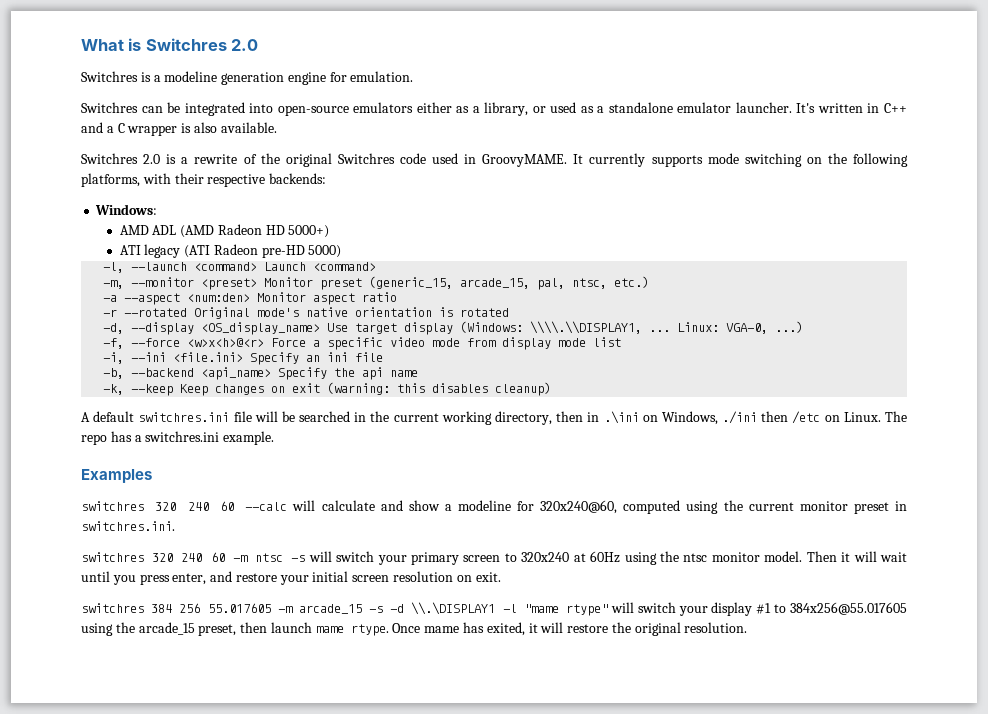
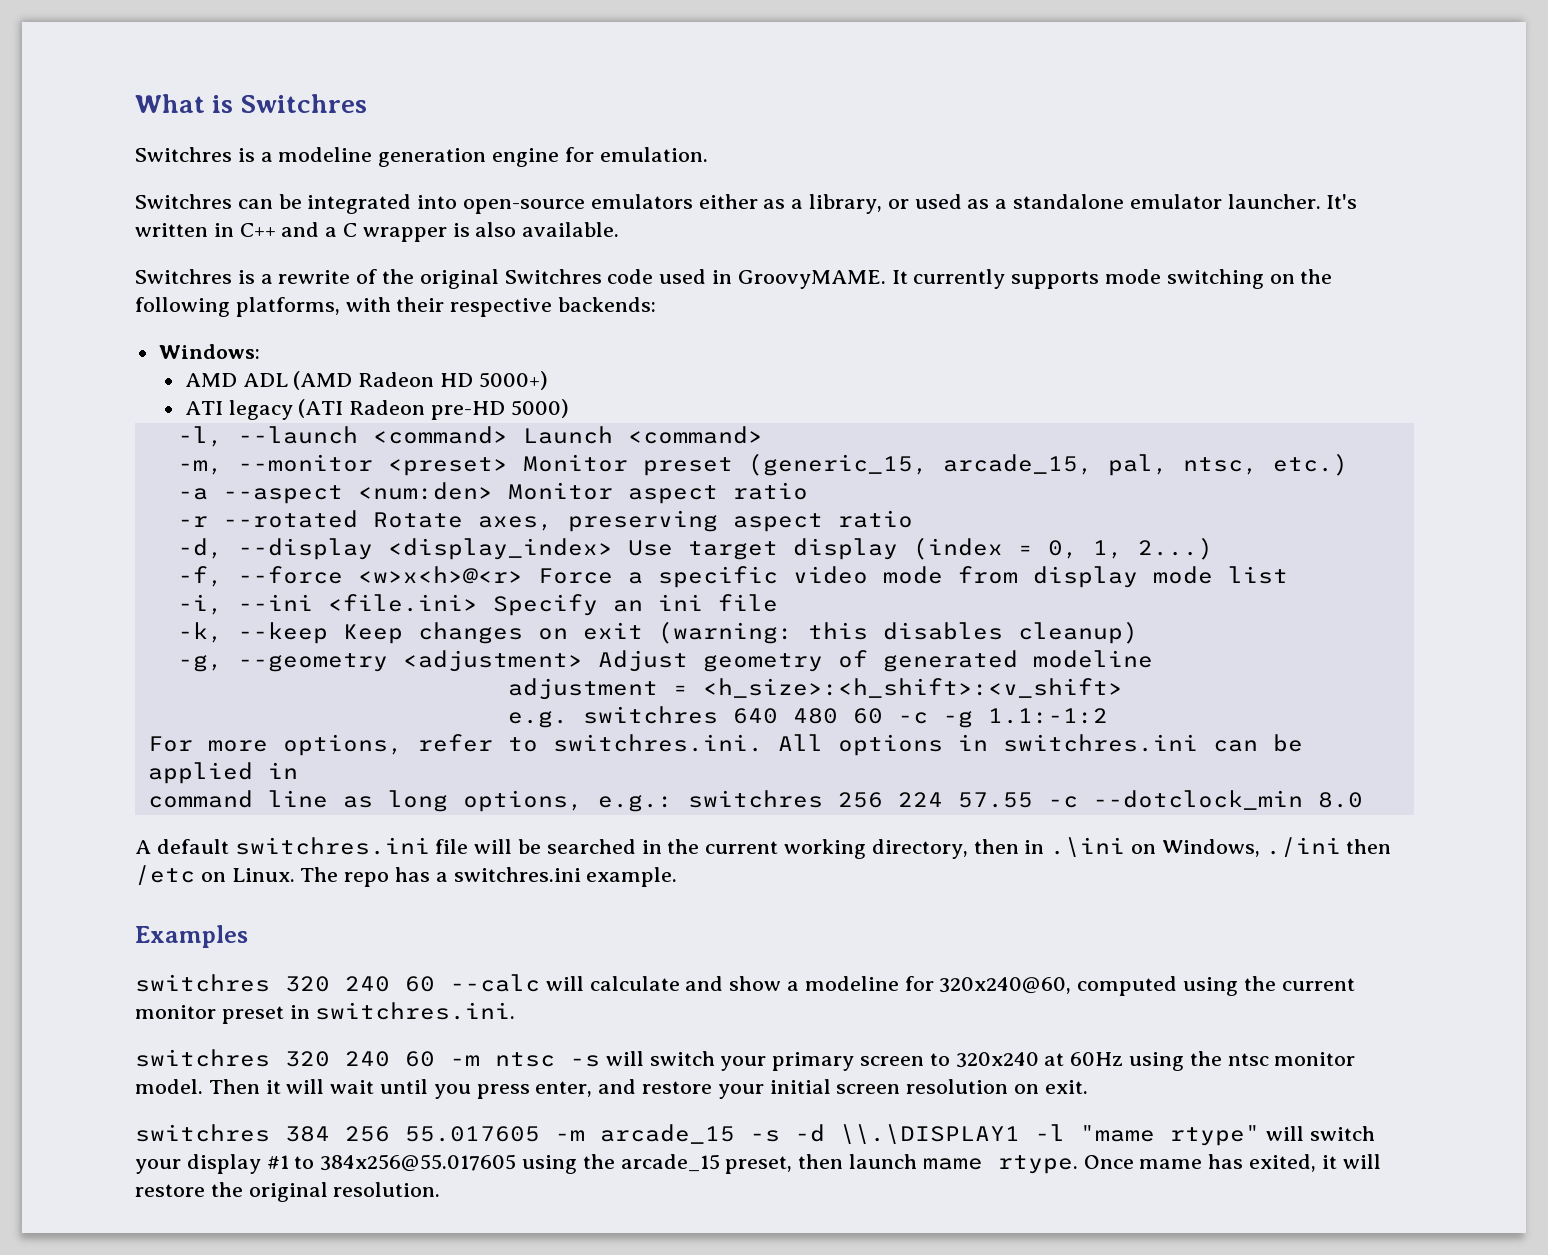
- What is Switchres 2.0
+ What is Switchres
- Switchres 2.0 is a rewrite of the original Switchres code used in GroovyMAME.
+ Switchres is a rewrite of the original Switchres code used in GroovyMAME.
- -r --rotated Original mode's native orientation is rotated
+ -r --rotated Rotate axes, preserving aspect ratio
- -d, --display <OS_display_name> Use target display (Windows: \\\\.\\DISPLAY1, ... Linux: VGA-0, ...)
+ -d, --display <display_index> Use target display (index = 0, 1, 2...)
- -b, --backend <api_name> Specify the api name
+ -g, --geometry <adjustment> Adjust geometry of generated modeline
+ adjustment = <h_size>:<h_shift>:<v_shift>
+ e.g. switchres 640 480 60 -c -g 1.1:-1:2
+ For more options, refer to switchres.ini. All options in switchres.ini can be applied in
+ command line as long options, e.g.: switchres 256 224 57.55 -c --dotclock_min 8.0

